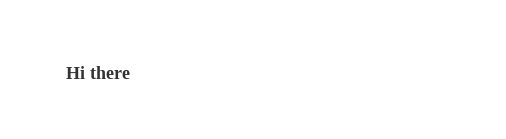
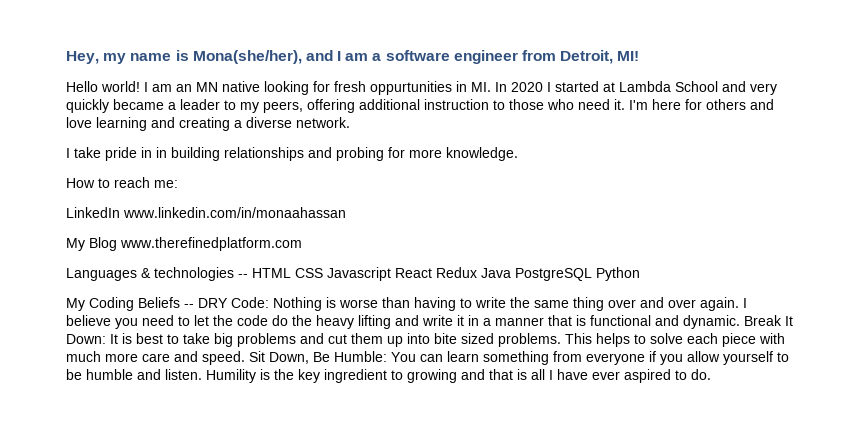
- Hi there
+ Hey, my name is Mona(she/her), and I am a software engineer from Detroit, MI!
+ Hello world! I am an MN native looking for fresh oppurtunities in MI. In 2020 I started at Lambda School and very quickly became a leader to my peers, offering additional instruction to those who need it. I'm here for others and love learning and creating a diverse network.
+ I take pride in in building relationships and probing for more knowledge.
+ How to reach me:
+ LinkedIn www.linkedin.com/in/monaahassan
+ My Blog www.therefinedplatform.com
+ Languages & technologies -- HTML CSS Javascript React Redux Java PostgreSQL Python
+ My Coding Beliefs -- DRY Code: Nothing is worse than having to write the same thing over and over again. I believe you need to let the code do the heavy lifting and write it in a manner that is functional and dynamic. Break It Down: It is best to take big problems and cut them up into bite sized problems. This helps to solve each piece with much more care and speed. Sit Down, Be Humble: You can learn something from everyone if you allow yourself to be humble and listen. Humility is the key ingredient to growing and that is all I have ever aspired to do.

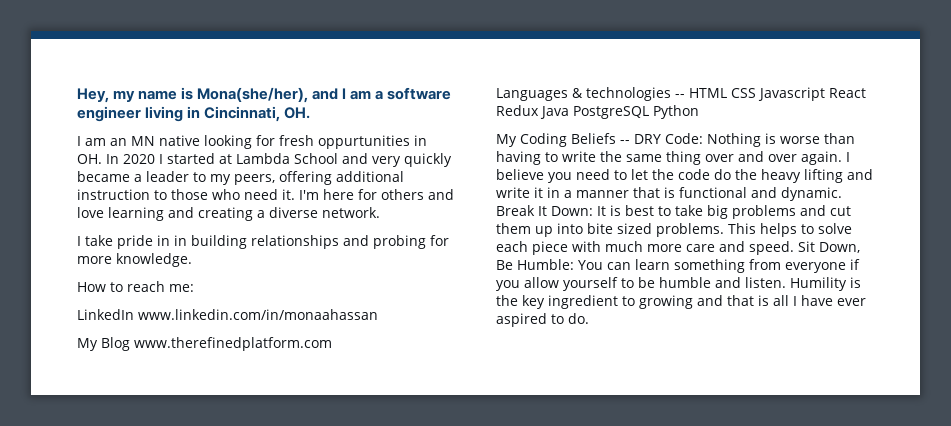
- Hey, my name is Mona(she/her), and I am a software engineer from Detroit, MI!
- Hello world! I am an MN native looking for fresh oppurtunities in MI. In 2020 I started at Lambda School and very quickly became a leader to my peers, offering additional instruction to those who need it.
+ Hey, my name is Mona(she/her), and I am a software engineer living in Cincinnati, OH.
+ I am an MN native looking for fresh oppurtunities in OH. In 2020 I started at Lambda School and very quickly became a leader to my peers, offering additional instruction to those who need it.

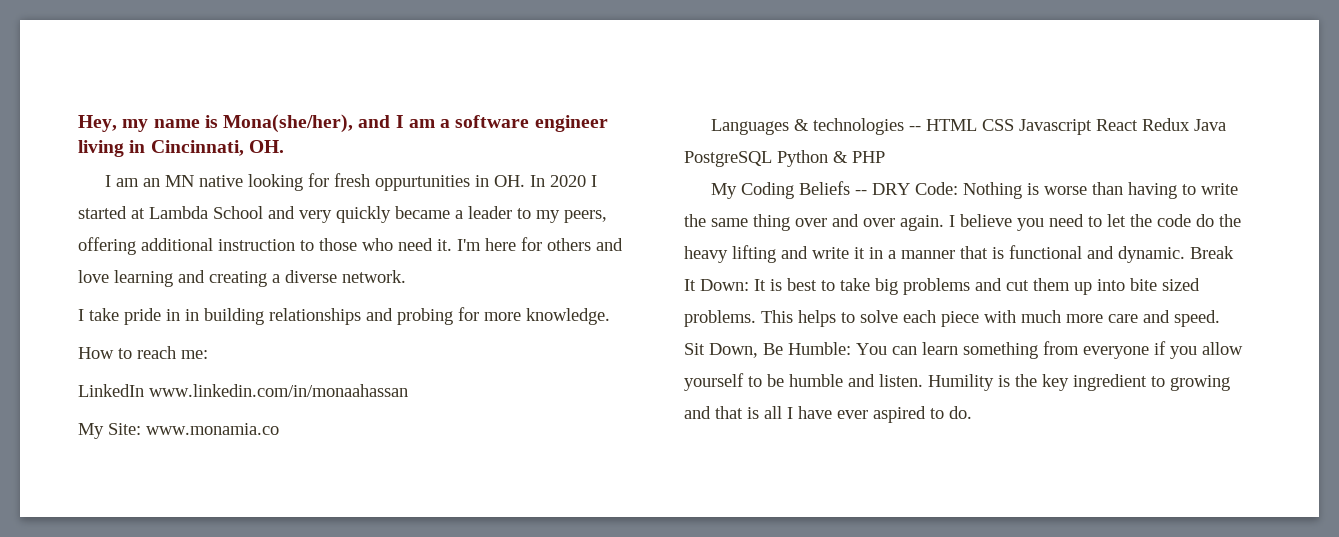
- My Blog www.therefinedplatform.com
+ My Site: www.monamia.co
- Languages & technologies -- HTML CSS Javascript React Redux Java PostgreSQL Python
+ Languages & technologies -- HTML CSS Javascript React Redux Java PostgreSQL Python & PHP

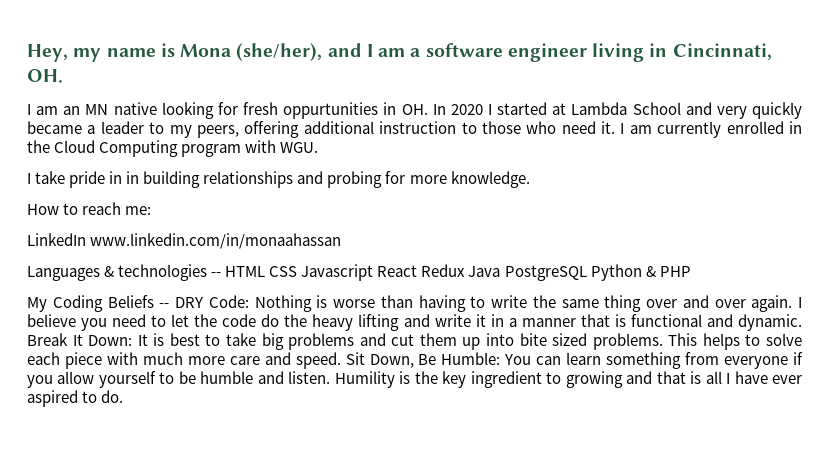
- Hey, my name is Mona(she/her), and I am a software engineer living in Cincinnati, OH.
+ Hey, my name is Mona (she/her), and I am a software engineer living in Cincinnati, OH.
- I'm here for others and love learning and creating a diverse network.
+ I am currently enrolled in the Cloud Computing program with WGU.
- My Site: www.monamia.co

